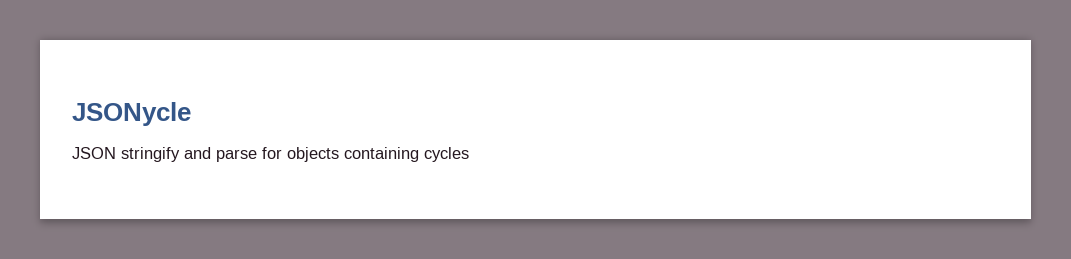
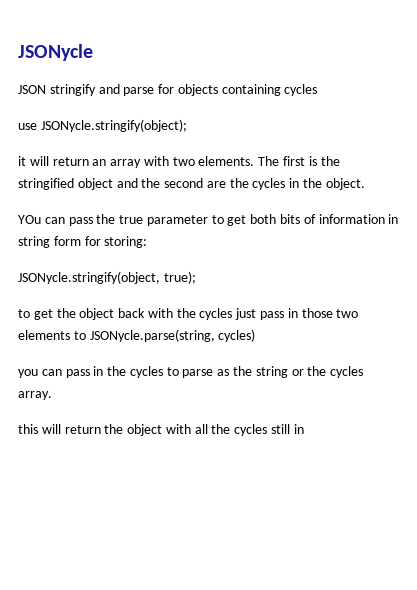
+ use JSONycle.stringify(object);
+ it will return an array with two elements. The first is the stringified object and the second are the cycles in the object.
+ YOu can pass the true parameter to get both bits of information in string form for storing:
+ JSONycle.stringify(object, true);
+ to get the object back with the cycles just pass in those two elements to JSONycle.parse(string, cycles)
+ you can pass in the cycles to parse as the string or the cycles array.
+ this will return the object with all the cycles still in

